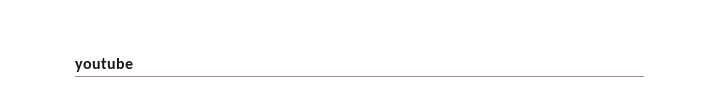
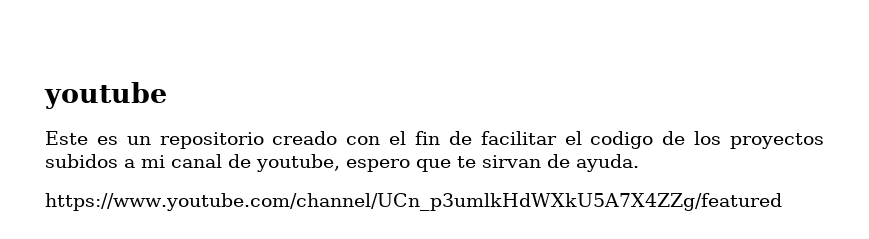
+ Este es un repositorio creado con el fin de facilitar el codigo de los proyectos subidos a mi canal de youtube, espero que te sirvan de ayuda.
+ https://www.youtube.com/channel/UCn_p3umlkHdWXkU5A7X4ZZg/featured

